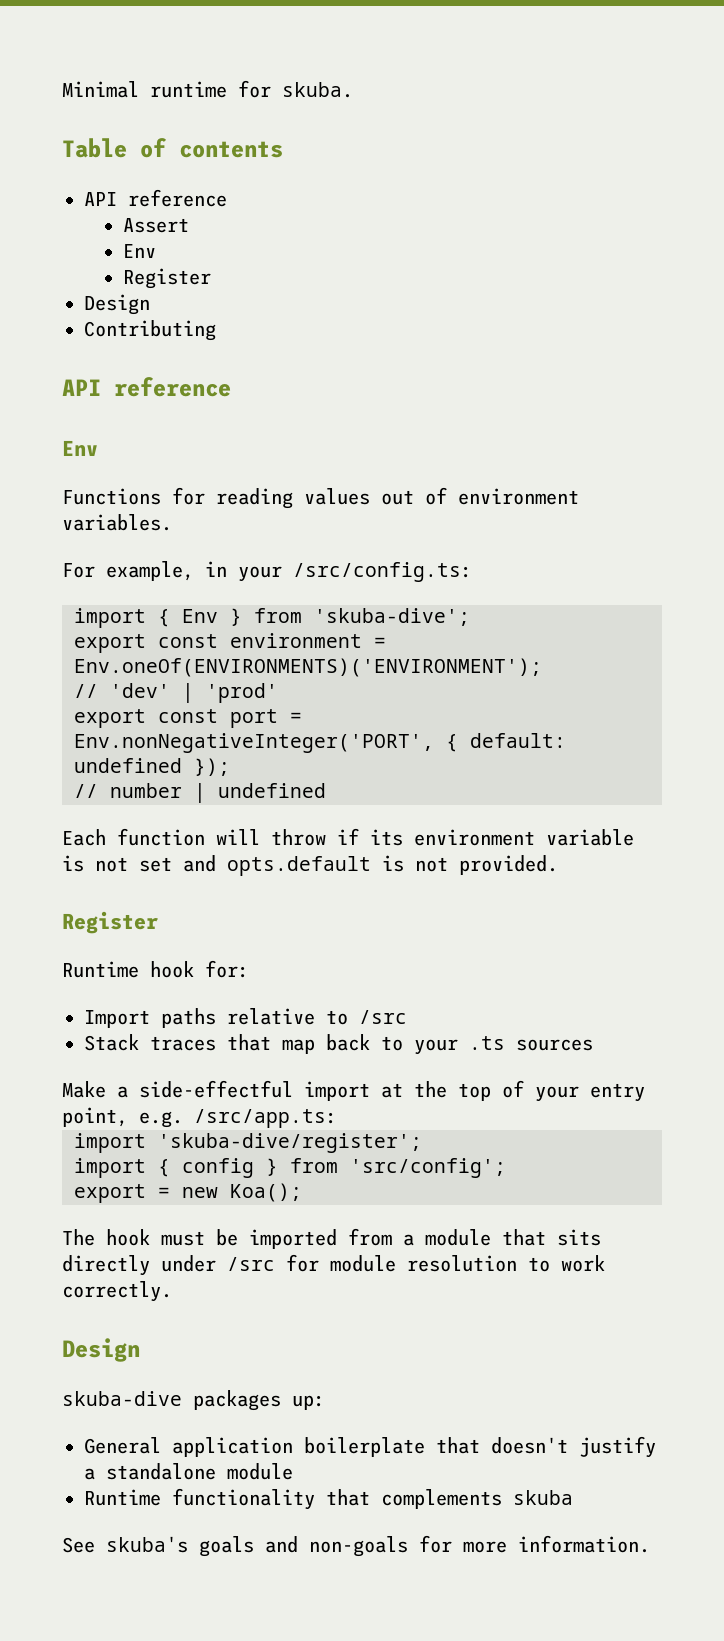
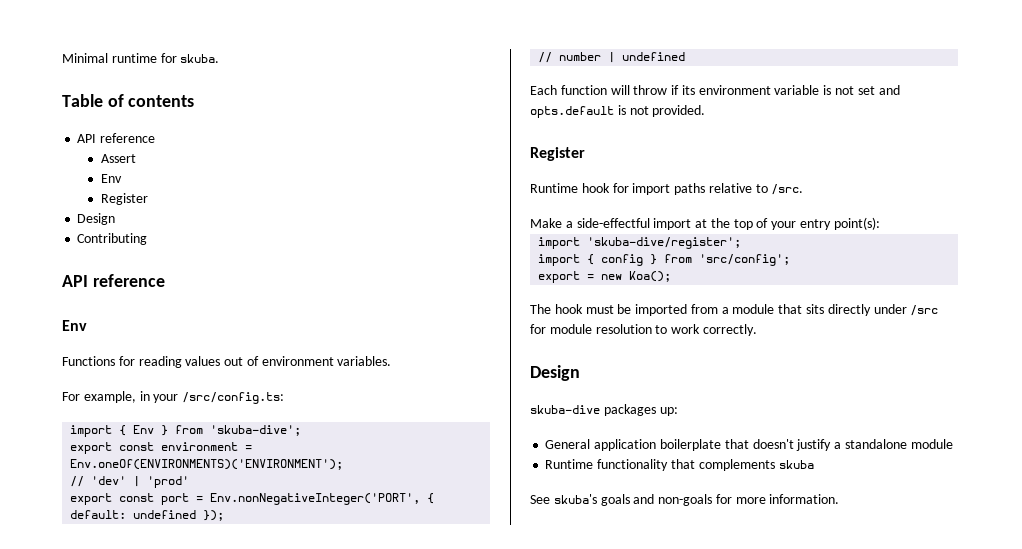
- Runtime hook for:
- Import paths relative to /src
- Stack traces that map back to your .ts sources
+ Runtime hook for import paths relative to /src.
- Make a side-effectful import at the top of your entry point, e.g. /src/app.ts:
+ Make a side-effectful import at the top of your entry point(s):

